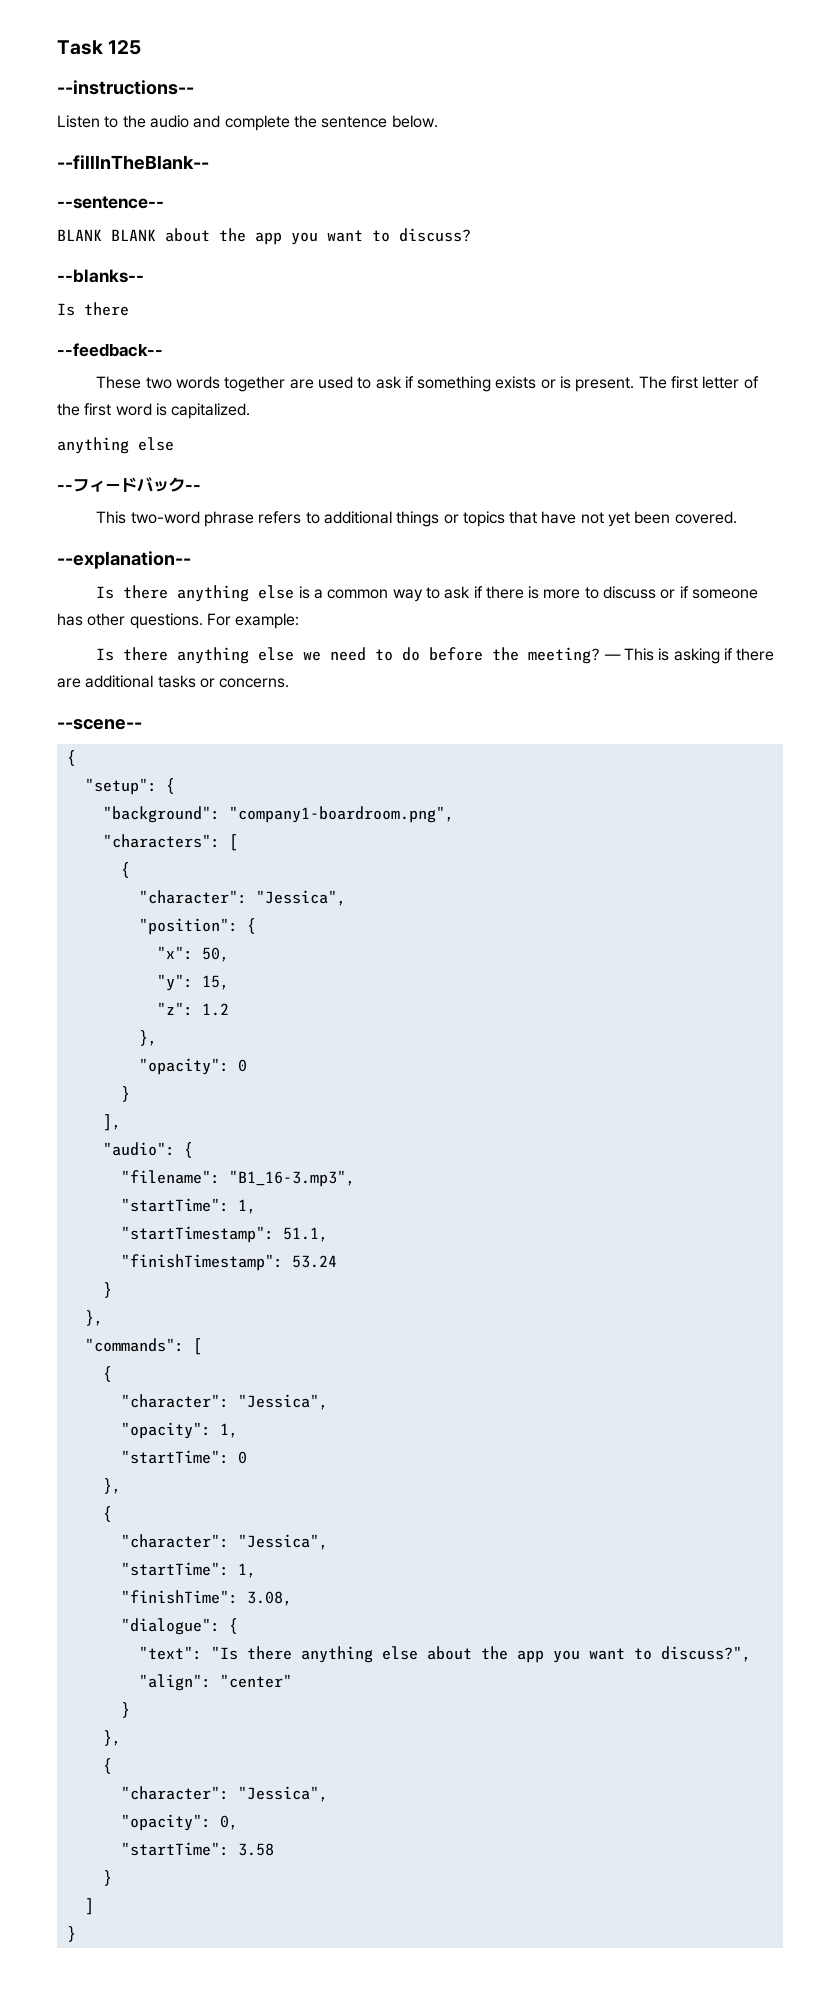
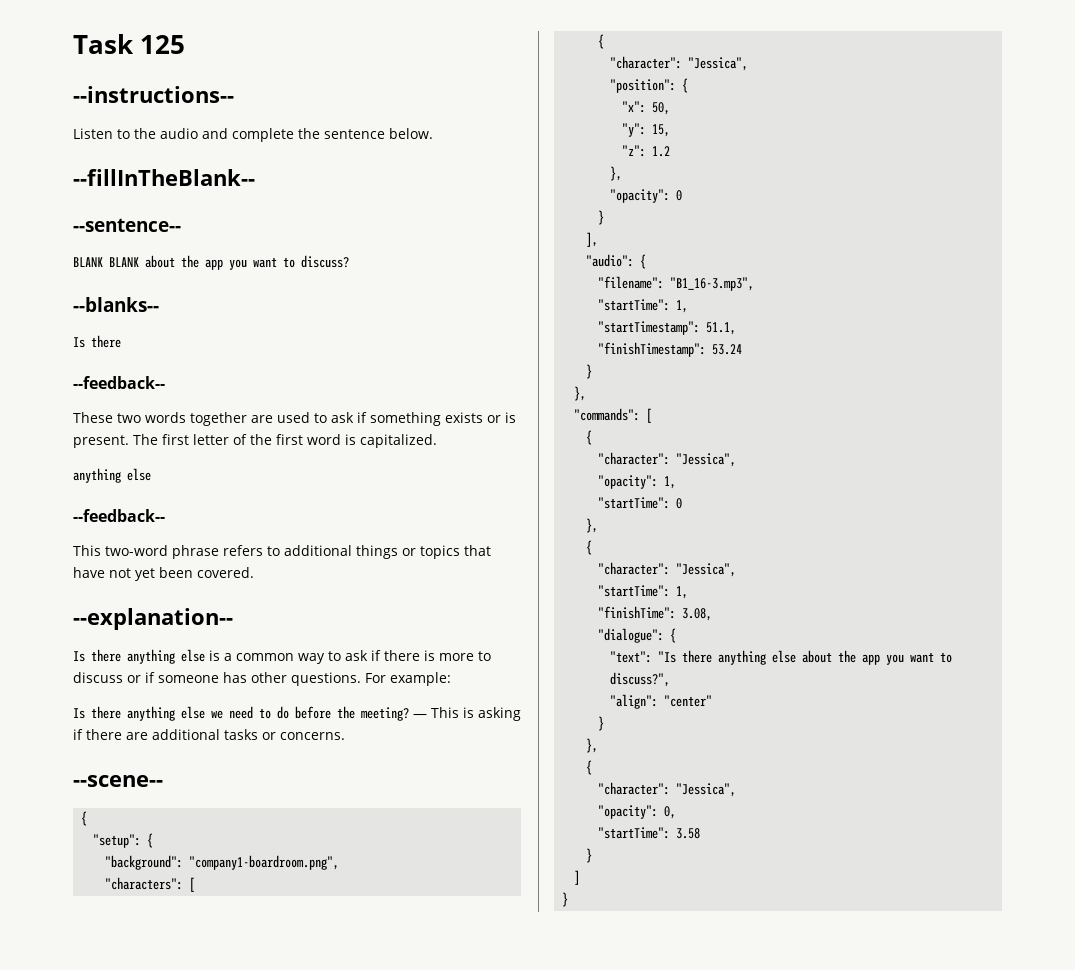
  The first letter of the first word is capitalized.
  anything else
- --フィードバック--
+ --feedback--

